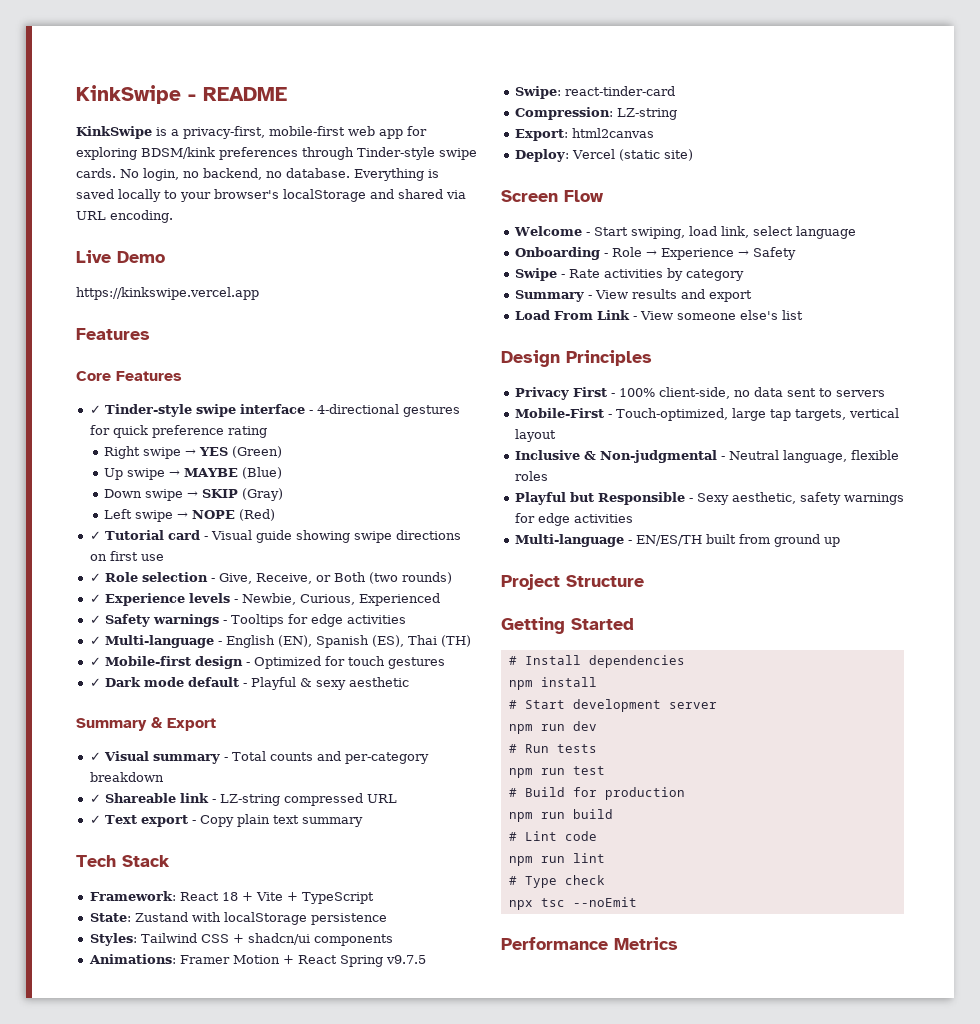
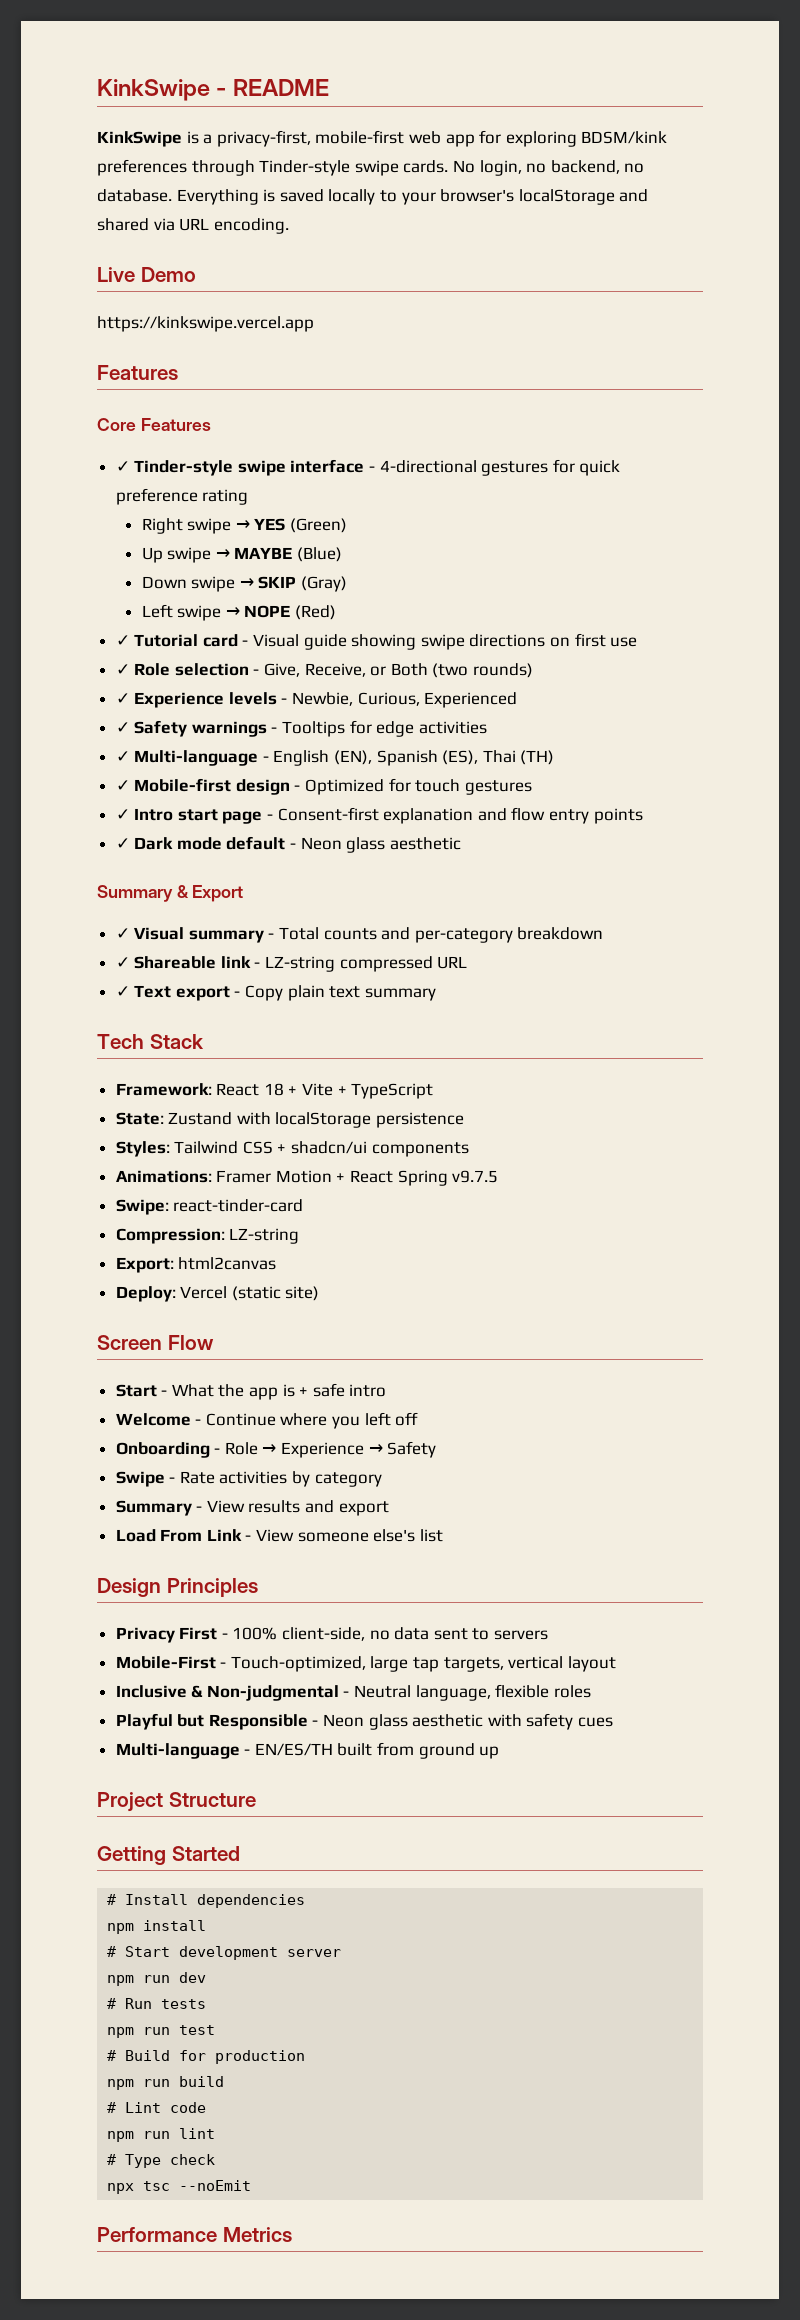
+ ✓ Intro start page - Consent-first explanation and flow entry points
- ✓ Dark mode default - Playful & sexy aesthetic
+ ✓ Dark mode default - Neon glass aesthetic
- Welcome - Start swiping, load link, select language
+ Start - What the app is + safe intro
+ Welcome - Continue where you left off
- Playful but Responsible - Sexy aesthetic, safety warnings for edge activities
+ Playful but Responsible - Neon glass aesthetic with safety cues

